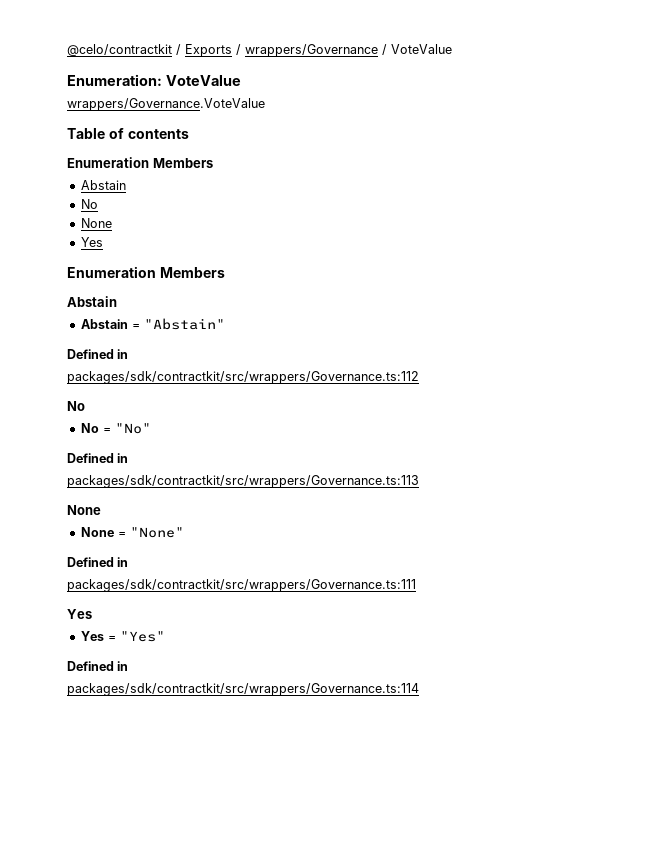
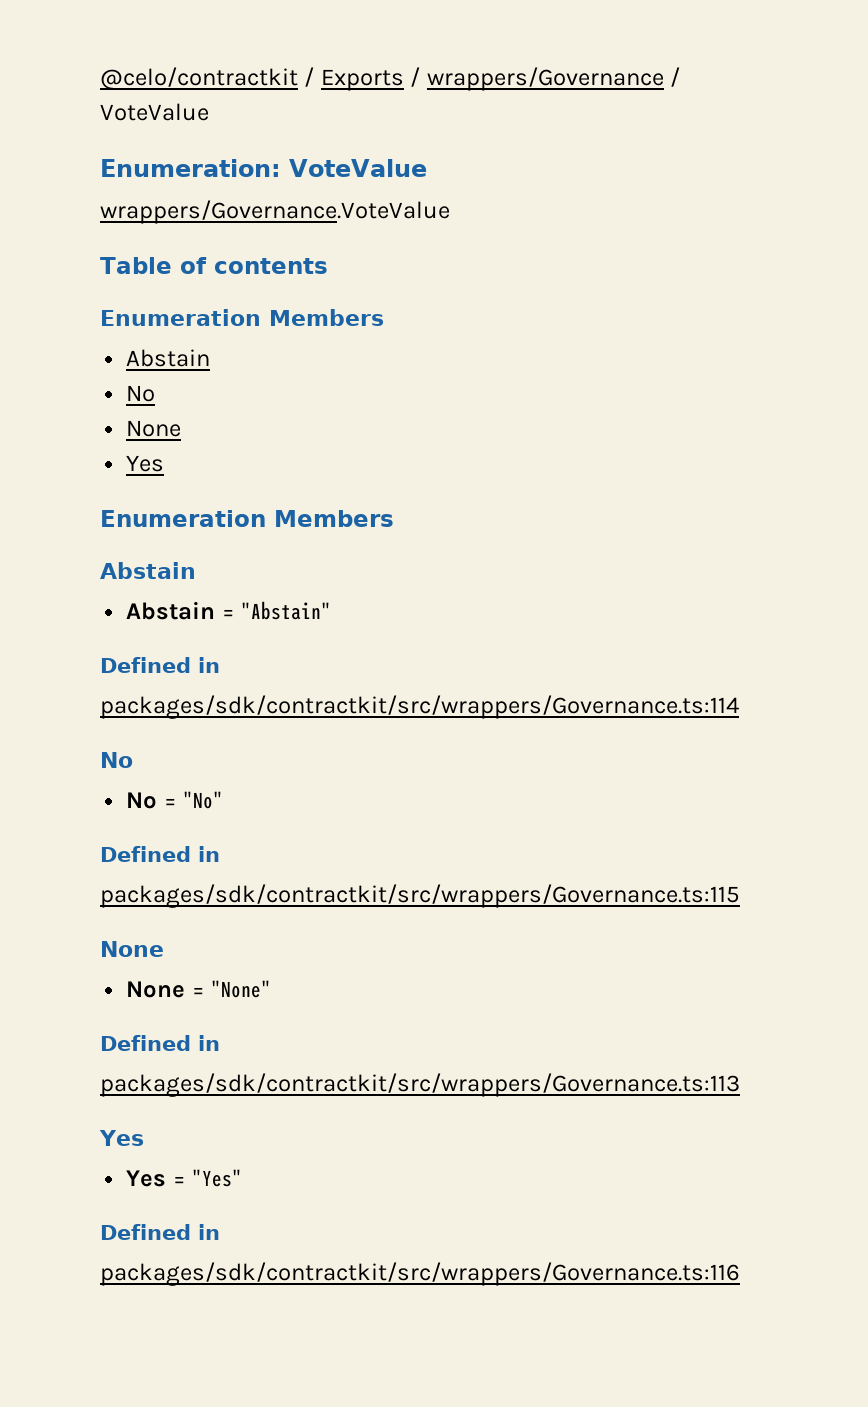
- packages/sdk/contractkit/src/wrappers/Governance.ts:112
+ packages/sdk/contractkit/src/wrappers/Governance.ts:114
- packages/sdk/contractkit/src/wrappers/Governance.ts:113
+ packages/sdk/contractkit/src/wrappers/Governance.ts:115
- packages/sdk/contractkit/src/wrappers/Governance.ts:111
+ packages/sdk/contractkit/src/wrappers/Governance.ts:113
- packages/sdk/contractkit/src/wrappers/Governance.ts:114
+ packages/sdk/contractkit/src/wrappers/Governance.ts:116

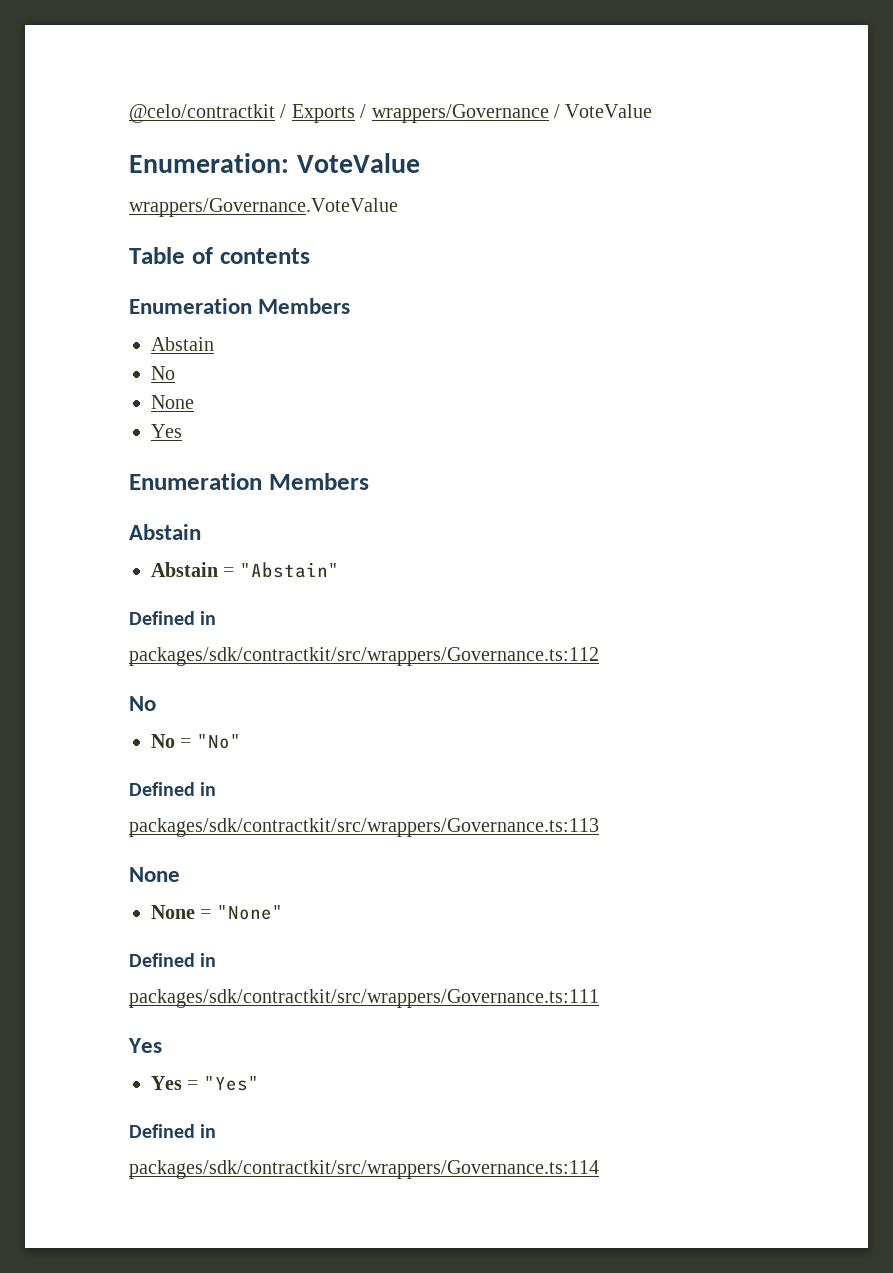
- packages/sdk/contractkit/src/wrappers/Governance.ts:114
+ packages/sdk/contractkit/src/wrappers/Governance.ts:112
- packages/sdk/contractkit/src/wrappers/Governance.ts:115
+ packages/sdk/contractkit/src/wrappers/Governance.ts:113
- packages/sdk/contractkit/src/wrappers/Governance.ts:113
+ packages/sdk/contractkit/src/wrappers/Governance.ts:111
- packages/sdk/contractkit/src/wrappers/Governance.ts:116
+ packages/sdk/contractkit/src/wrappers/Governance.ts:114

